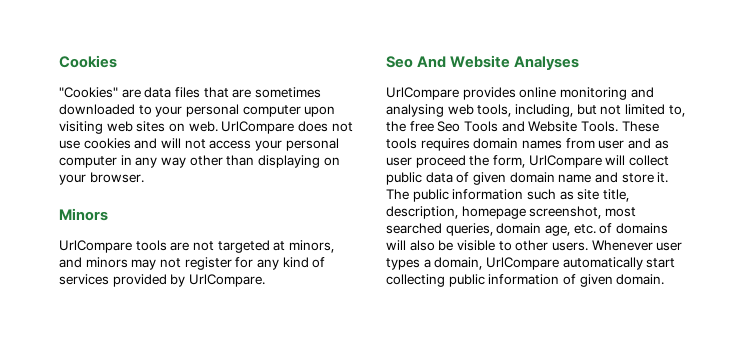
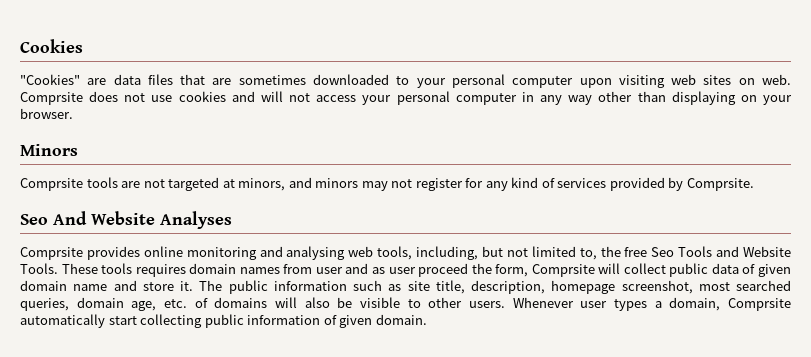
- UrlCompare does not use cookies and will not access your personal computer in any way other than displaying on your browser.
+ Comprsite does not use cookies and will not access your personal computer in any way other than displaying on your browser.
- UrlCompare tools are not targeted at minors, and minors may not register for any kind of services provided by UrlCompare.
+ Comprsite tools are not targeted at minors, and minors may not register for any kind of services provided by Comprsite.
- UrlCompare provides online monitoring and analysing web tools, including, but not limited to, the free Seo Tools and Website Tools.
+ Comprsite provides online monitoring and analysing web tools, including, but not limited to, the free Seo Tools and Website Tools.
- These tools requires domain names from user and as user proceed the form, UrlCompare will collect public data of given domain name and store it.
+ These tools requires domain names from user and as user proceed the form, Comprsite will collect public data of given domain name and store it.
- Whenever user types a domain, UrlCompare automatically start collecting public information of given domain.
+ Whenever user types a domain, Comprsite automatically start collecting public information of given domain.

